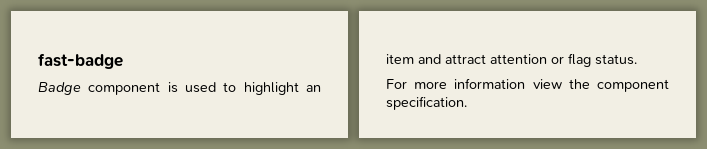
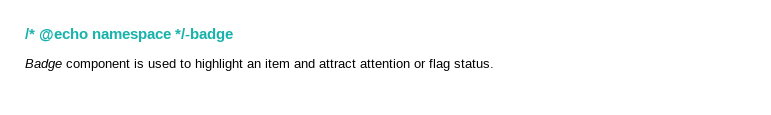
- fast-badge
+ /* @echo namespace */-badge
- For more information view the component specification.

